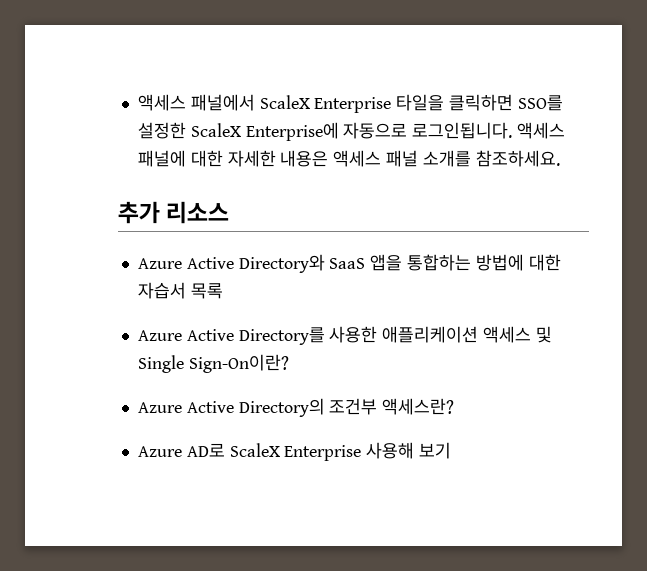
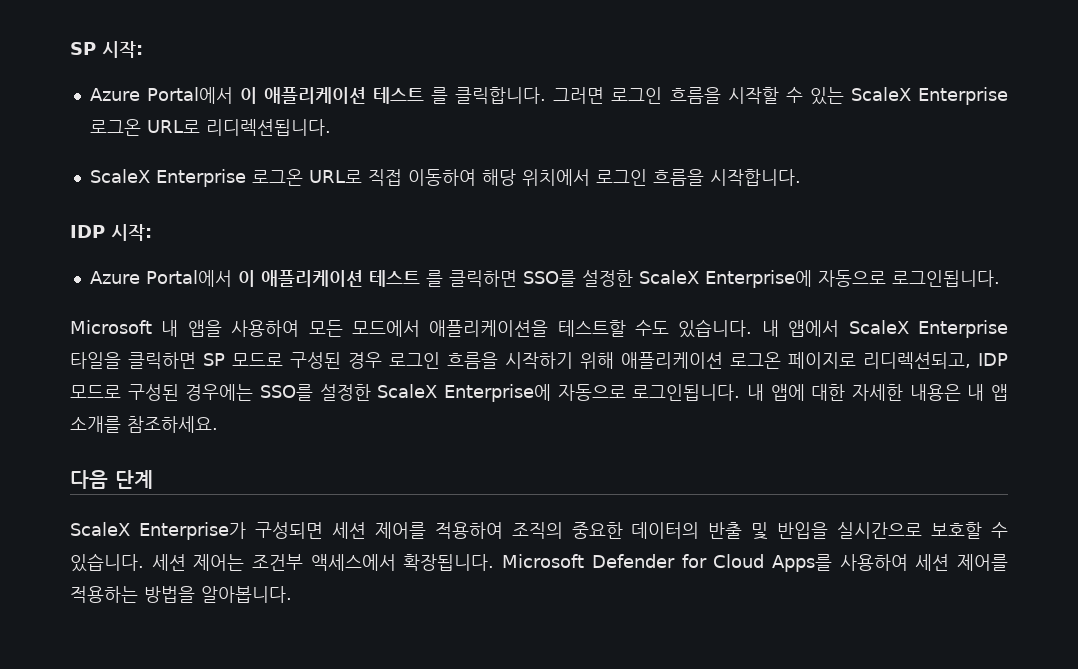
- 액세스 패널에서 ScaleX Enterprise 타일을 클릭하면 SSO를 설정한 ScaleX Enterprise에 자동으로 로그인됩니다. 액세스 패널에 대한 자세한 내용은 액세스 패널 소개를 참조하세요.
+ SP 시작:
+ Azure Portal에서 이 애플리케이션 테스트 를 클릭합니다. 그러면 로그인 흐름을 시작할 수 있는 ScaleX Enterprise 로그온 URL로 리디렉션됩니다.
+ ScaleX Enterprise 로그온 URL로 직접 이동하여 해당 위치에서 로그인 흐름을 시작합니다.
+ IDP 시작:
+ Azure Portal에서 이 애플리케이션 테스트 를 클릭하면 SSO를 설정한 ScaleX Enterprise에 자동으로 로그인됩니다.
+ Microsoft 내 앱을 사용하여 모든 모드에서 애플리케이션을 테스트할 수도 있습니다. 내 앱에서 ScaleX Enterprise 타일을 클릭하면 SP 모드로 구성된 경우 로그인 흐름을 시작하기 위해 애플리케이션 로그온 페이지로 리디렉션되고, IDP 모드로 구성된 경우에는 SSO를 설정한 ScaleX Enterprise에 자동으로 로그인됩니다. 내 앱에 대한 자세한 내용은 내 앱 소개를 참조하세요.
- 추가 리소스
- Azure Active Directory와 SaaS 앱을 통합하는 방법에 대한 자습서 목록
- Azure Active Directory를 사용한 애플리케이션 액세스 및 Single Sign-On이란?
- Azure Active Directory의 조건부 액세스란?
- Azure AD로 ScaleX Enterprise 사용해 보기
+ 다음 단계
+ ScaleX Enterprise가 구성되면 세션 제어를 적용하여 조직의 중요한 데이터의 반출 및 반입을 실시간으로 보호할 수 있습니다. 세션 제어는 조건부 액세스에서 확장됩니다. Microsoft Defender for Cloud Apps를 사용하여 세션 제어를 적용하는 방법을 알아봅니다.

